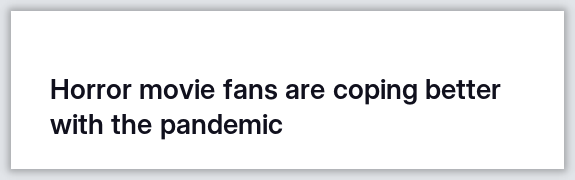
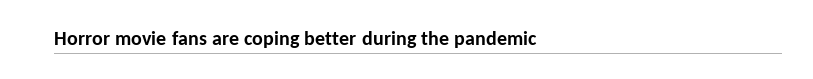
- Horror movie fans are coping better with the pandemic
+ Horror movie fans are coping better during the pandemic

